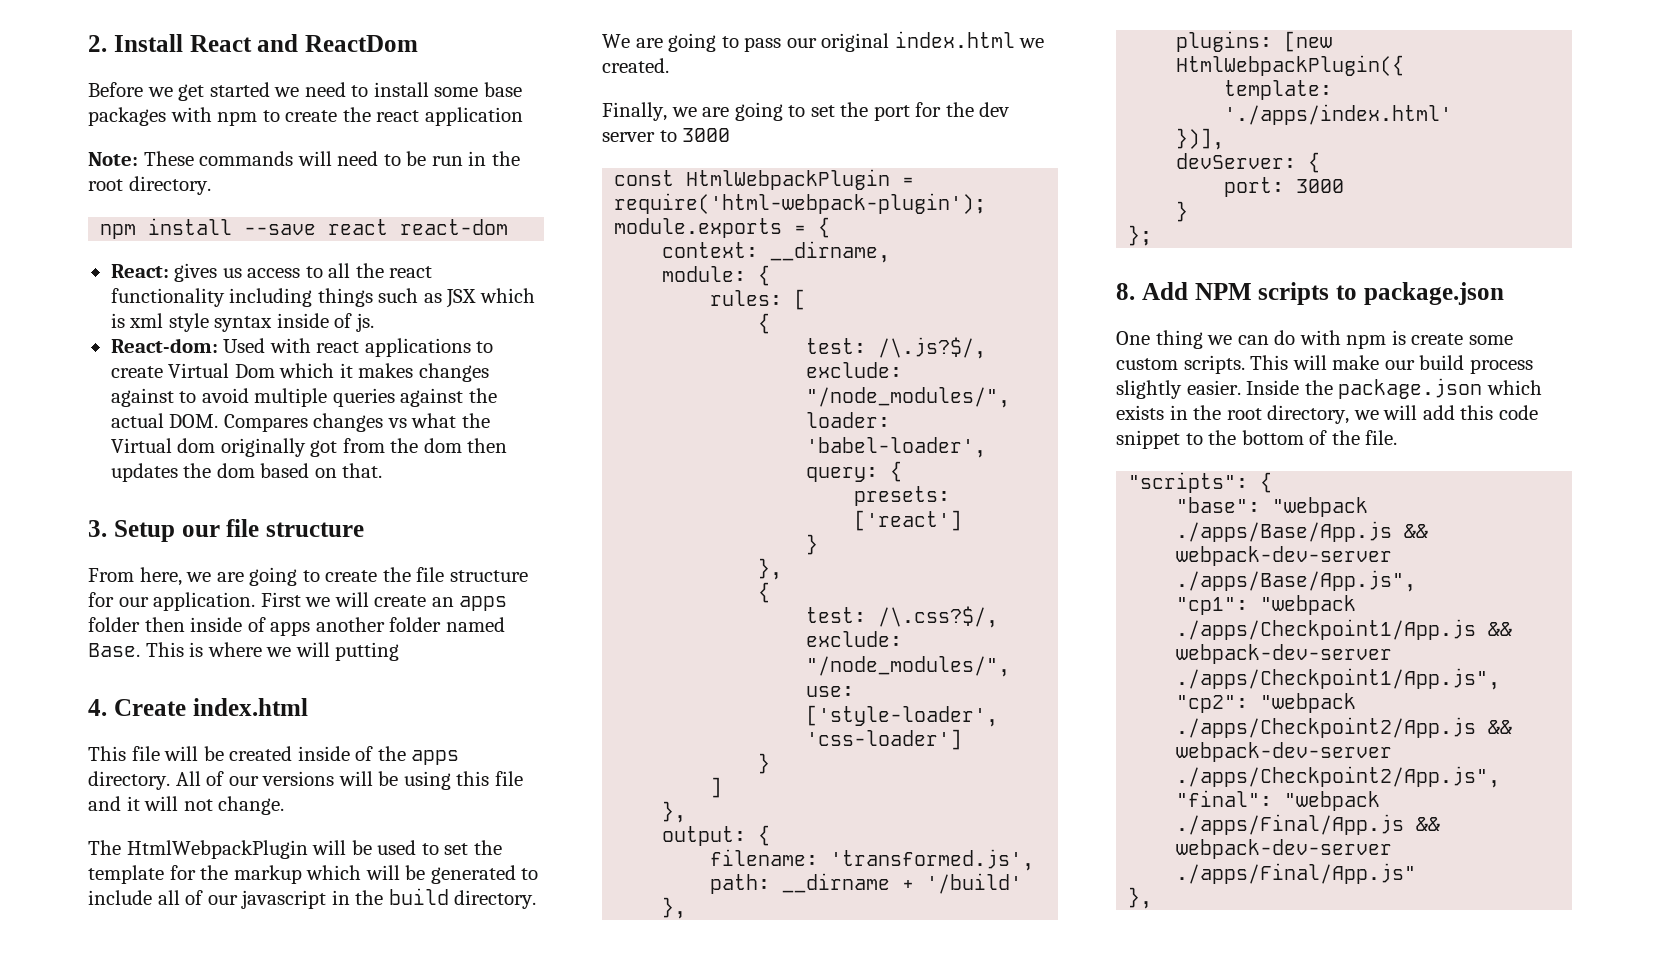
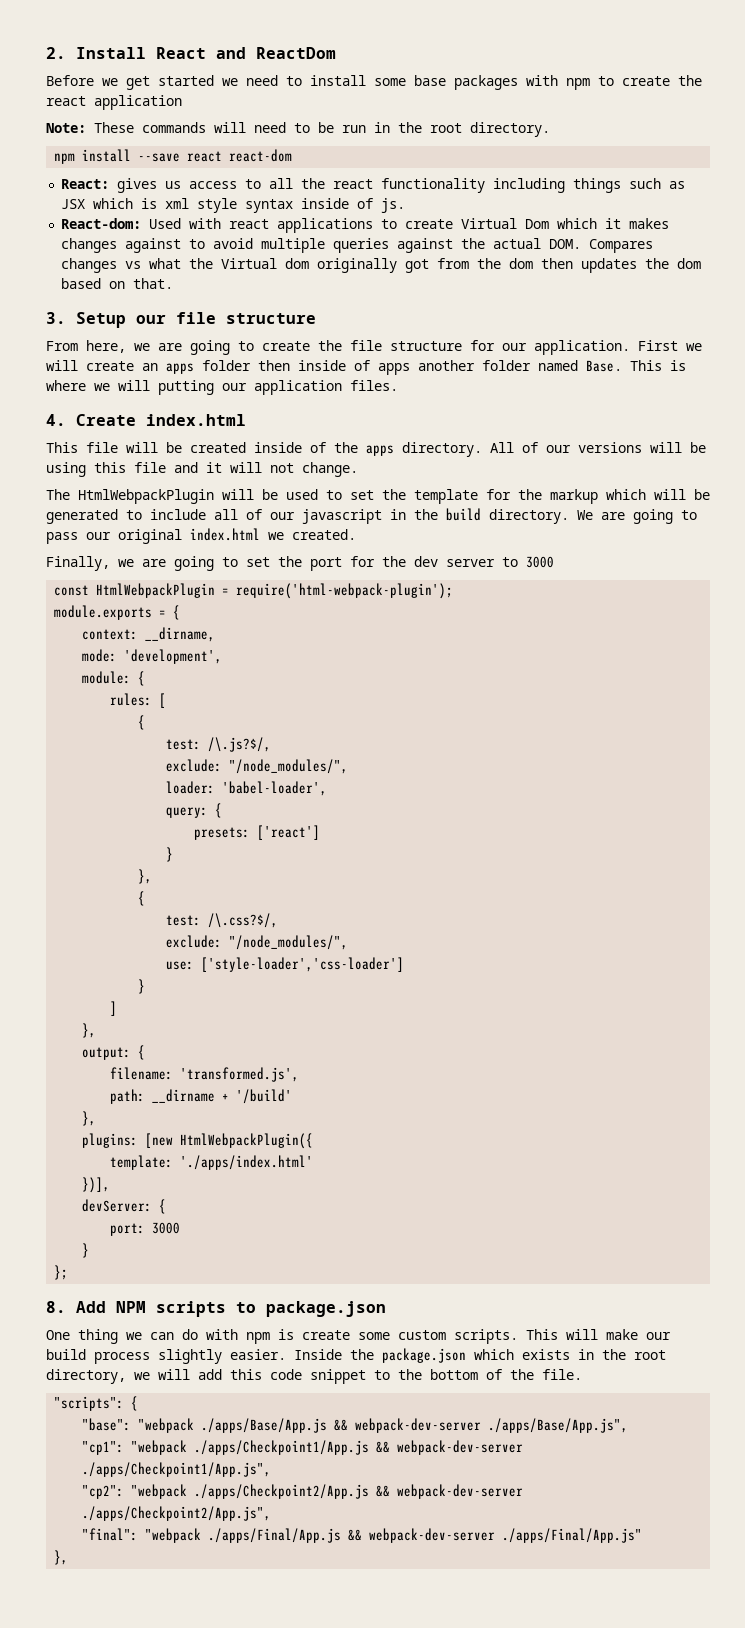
- This is where we will putting
+ This is where we will putting our application files.
+ mode: 'development',

